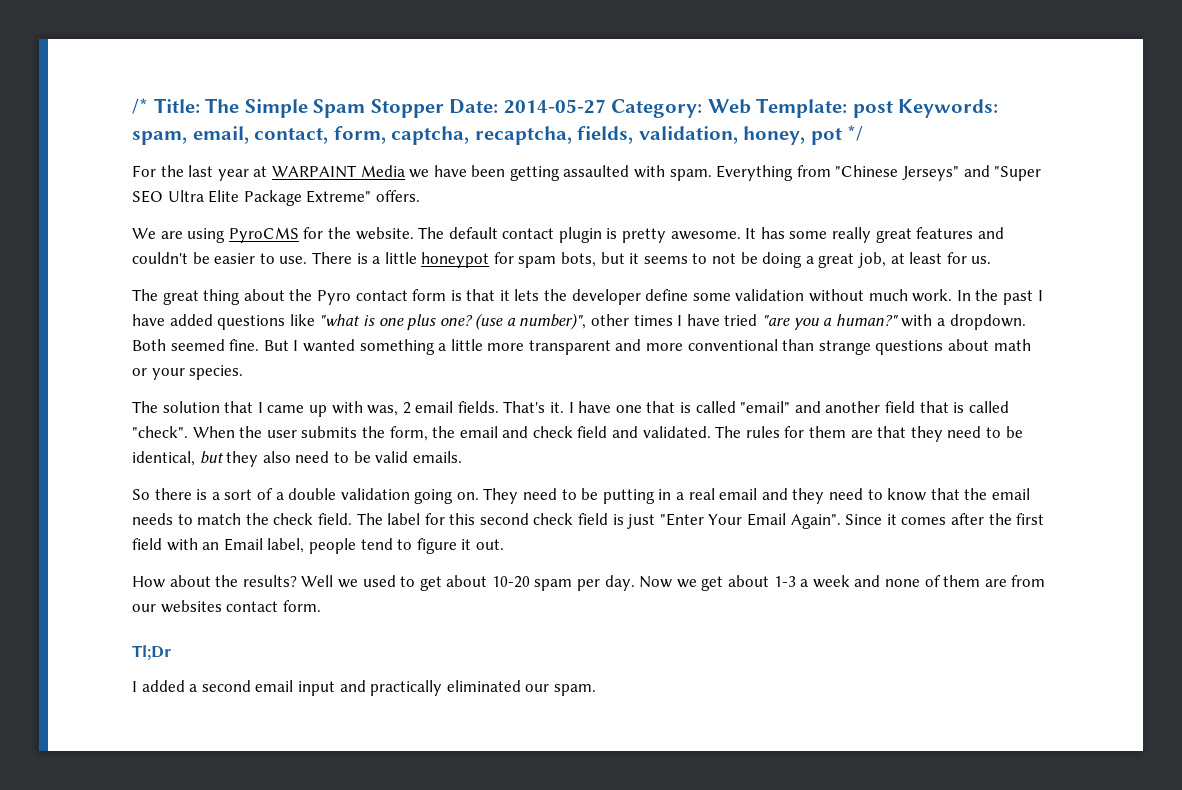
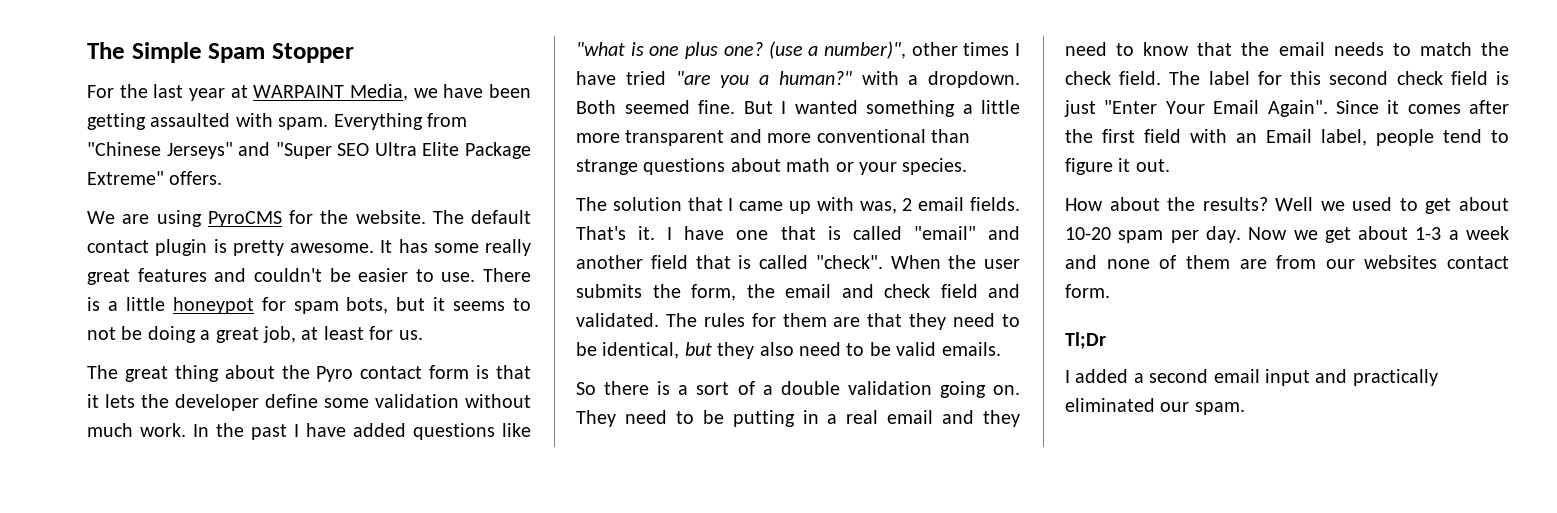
- /* Title: The Simple Spam Stopper Date: 2014-05-27 Category: Web Template: post Keywords: spam, email, contact, form, captcha, recaptcha, fields, validation, honey, pot */
+ The Simple Spam Stopper
- For the last year at WARPAINT Media we have been getting assaulted with spam.
+ For the last year at WARPAINT Media, we have been getting assaulted with spam.

